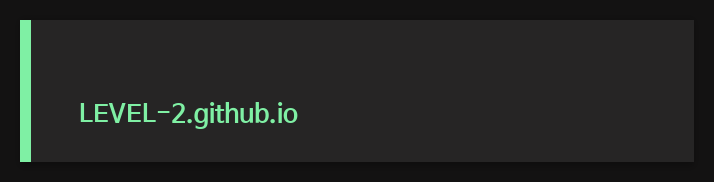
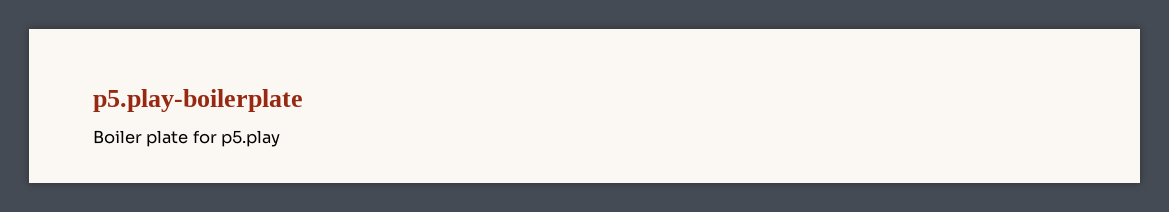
- LEVEL-2.github.io
+ p5.play-boilerplate
+ Boiler plate for p5.play

